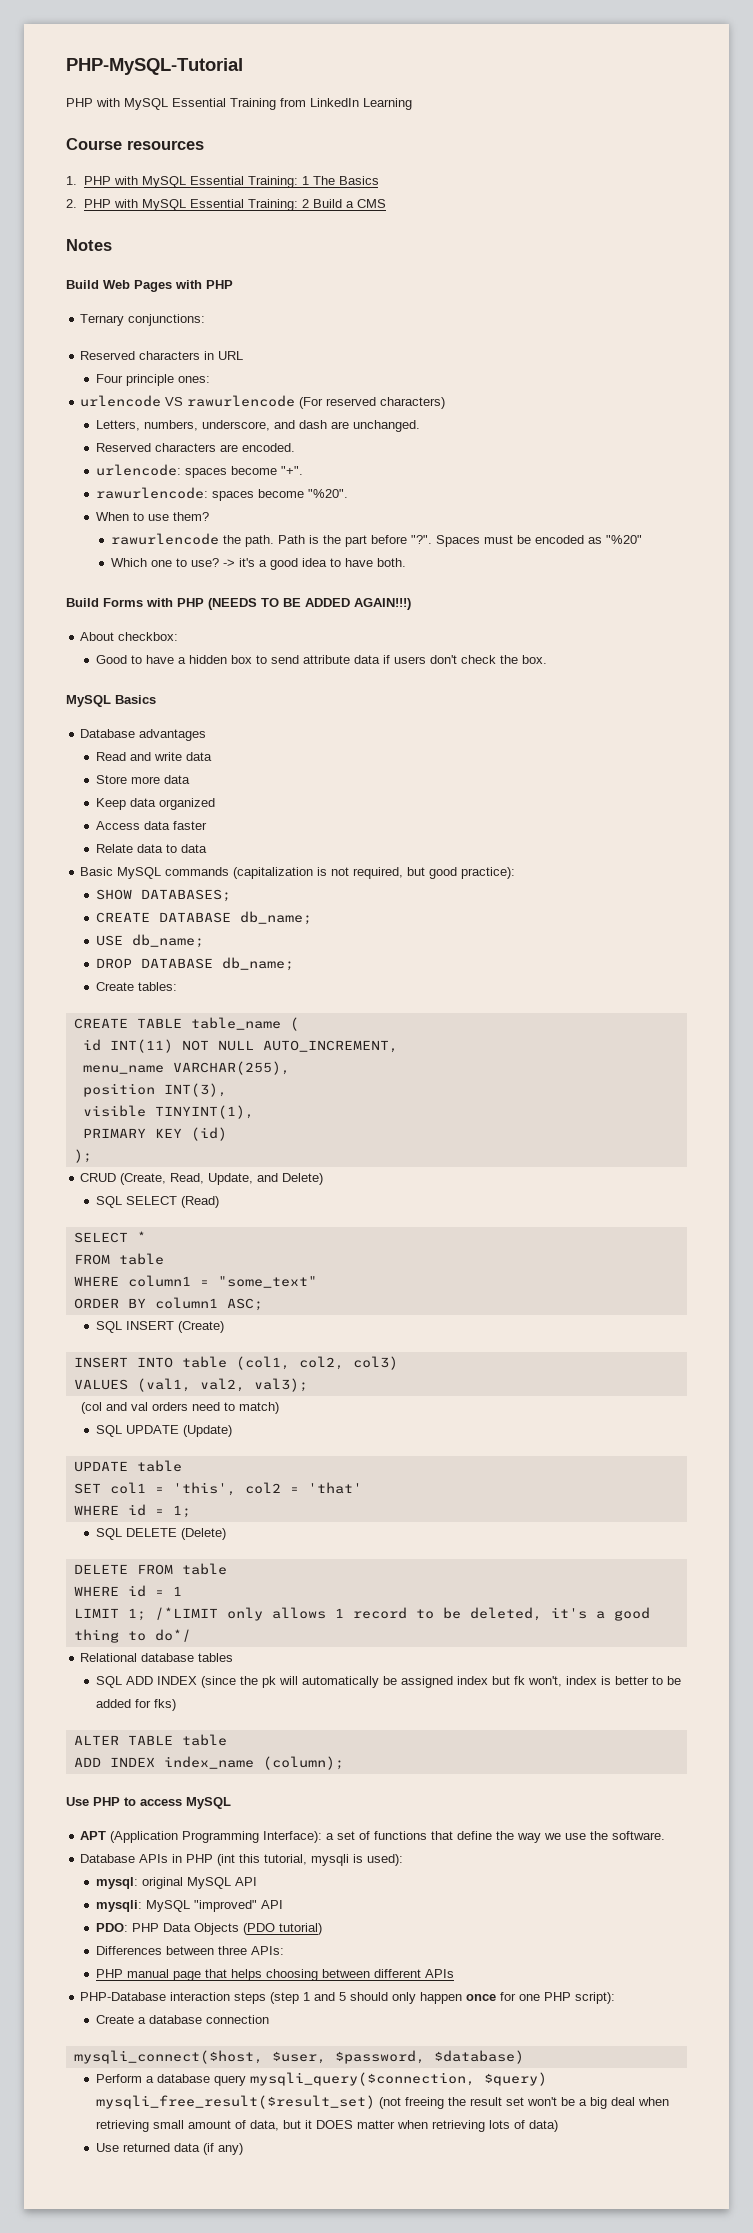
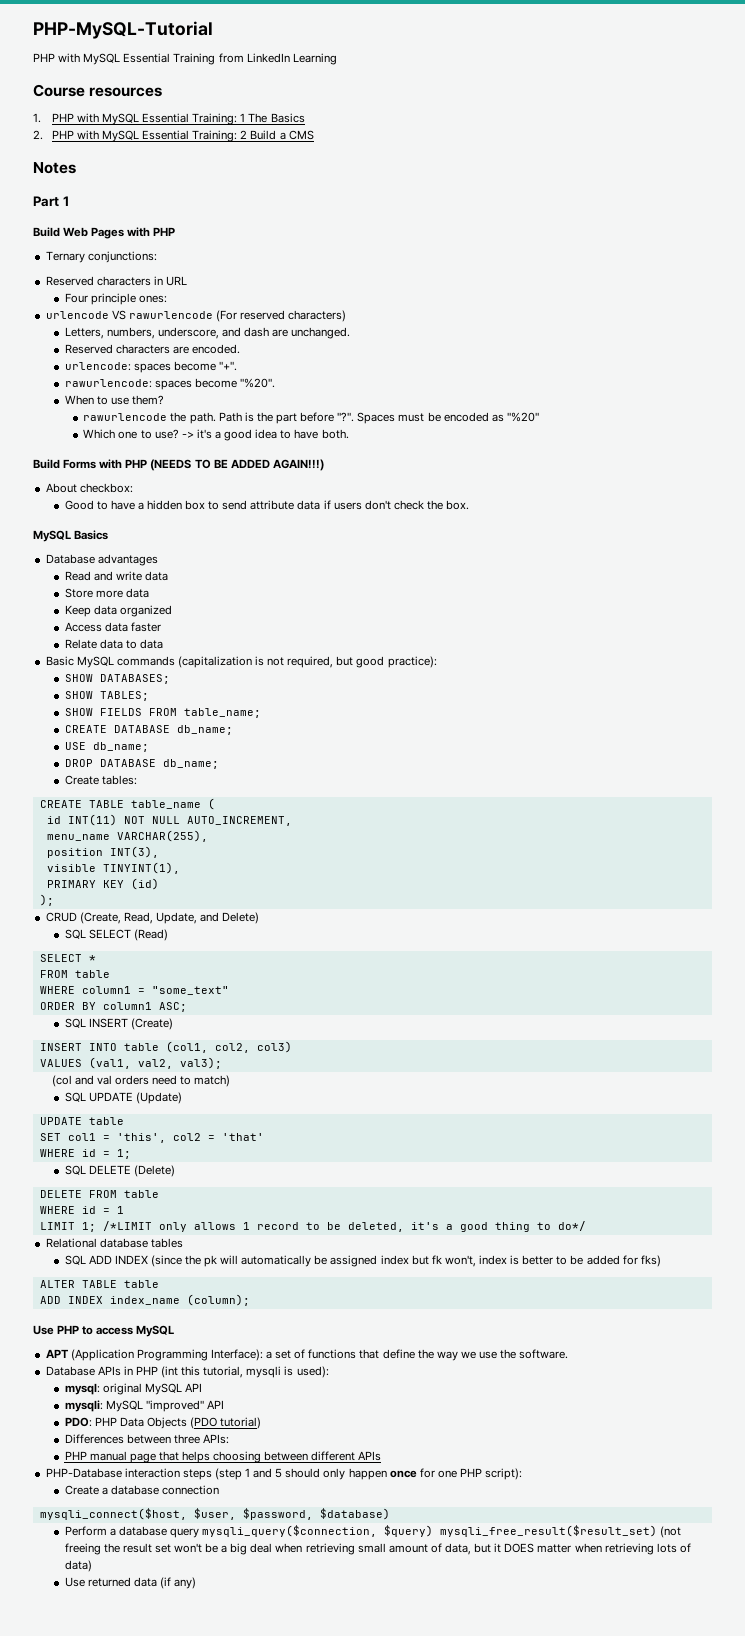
+ Part 1
+ SHOW TABLES;
+ SHOW FIELDS FROM table_name;

